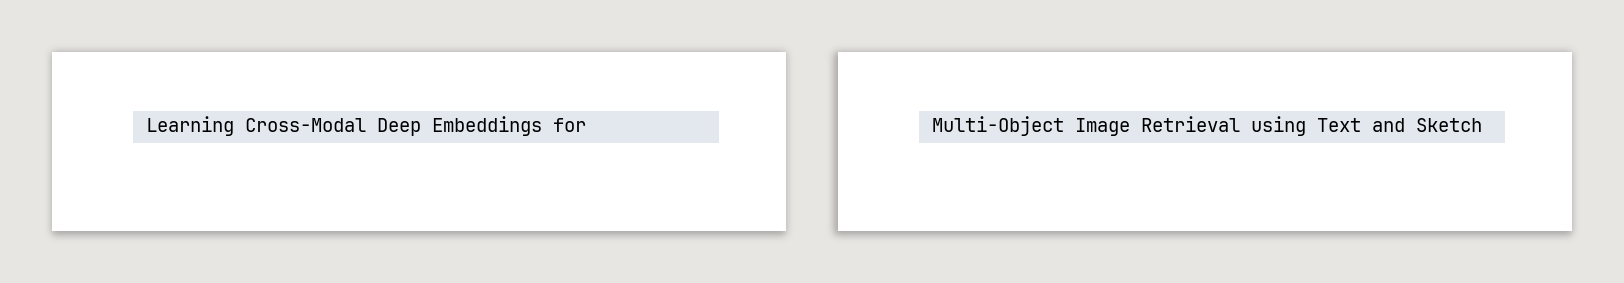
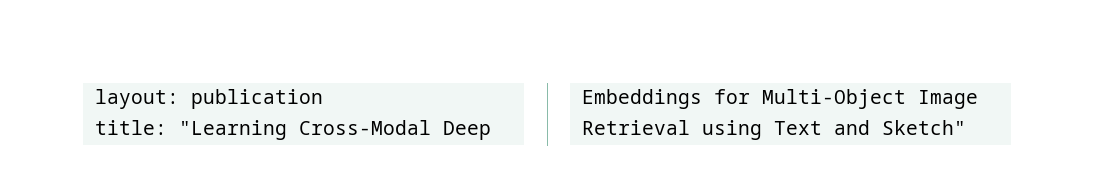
- Learning Cross-Modal Deep Embeddings for Multi-Object Image Retrieval using Text and Sketch
+ layout: publication
+ title: "Learning Cross-Modal Deep Embeddings for Multi-Object Image Retrieval using Text and Sketch"

